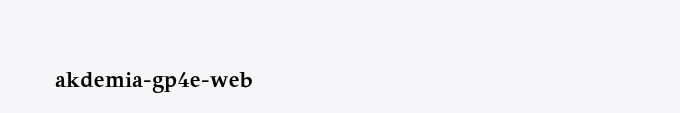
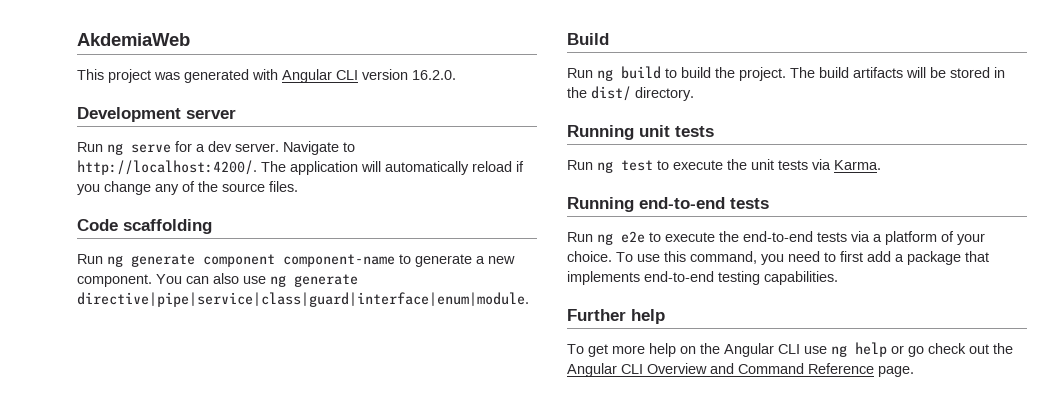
- akdemia-gp4e-web
+ AkdemiaWeb
+ This project was generated with Angular CLI version 16.2.0.
+ Development server
+ Run ng serve for a dev server. Navigate to http://localhost:4200/. The application will automatically reload if you change any of the source files.
+ Code scaffolding
+ Run ng generate component component-name to generate a new component. You can also use ng generate directive|pipe|service|class|guard|interface|enum|module.
+ Build
+ Run ng build to build the project. The build artifacts will be stored in the dist/ directory.
+ Running unit tests
+ Run ng test to execute the unit tests via Karma.
+ Running end-to-end tests
+ Run ng e2e to execute the end-to-end tests via a platform of your choice. To use this command, you need to first add a package that implements end-to-end testing capabilities.
+ Further help
+ To get more help on the Angular CLI use ng help or go check out the Angular CLI Overview and Command Reference page.

